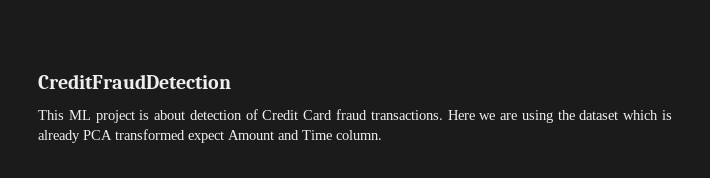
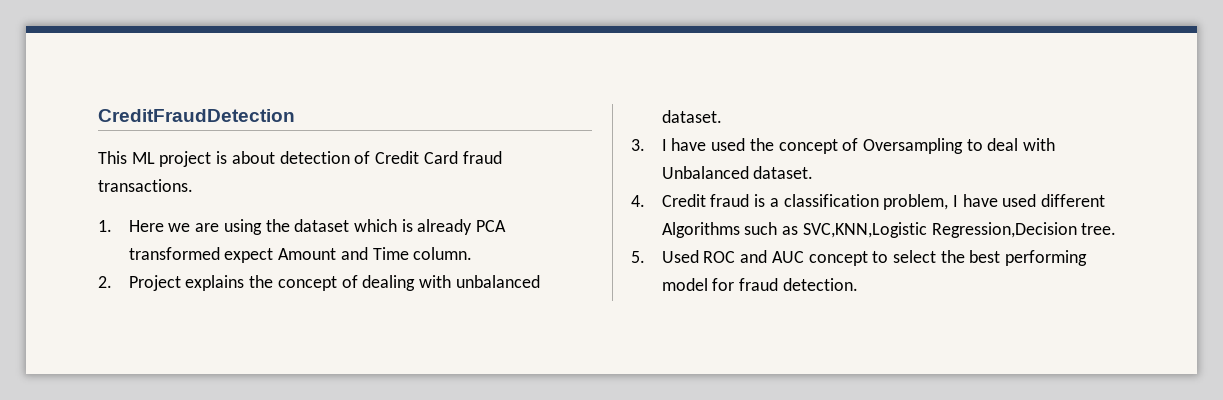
- This ML project is about detection of Credit Card fraud transactions. Here we are using the dataset which is already PCA transformed expect Amount and Time column.
+ This ML project is about detection of Credit Card fraud transactions.
+ 1. Here we are using the dataset which is already PCA transformed expect Amount and Time column.
+ 2. Project explains the concept of dealing with unbalanced dataset.
+ 3. I have used the concept of Oversampling to deal with Unbalanced dataset.
+ 4. Credit fraud is a classification problem, I have used different Algorithms such as SVC,KNN,Logistic Regression,Decision tree.
+ 5. Used ROC and AUC concept to select the best performing model for fraud detection.

